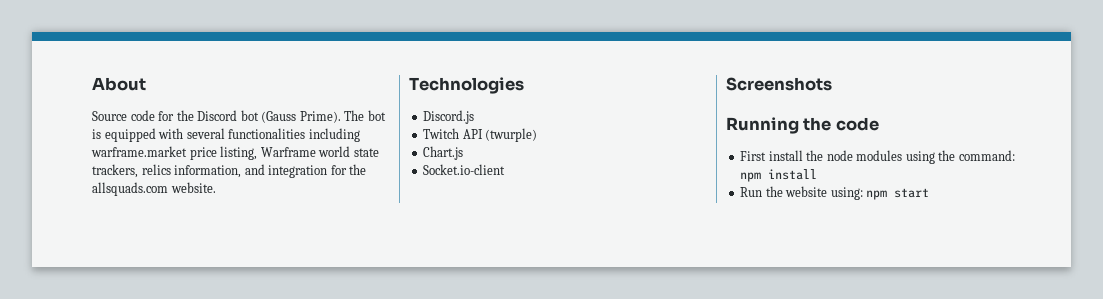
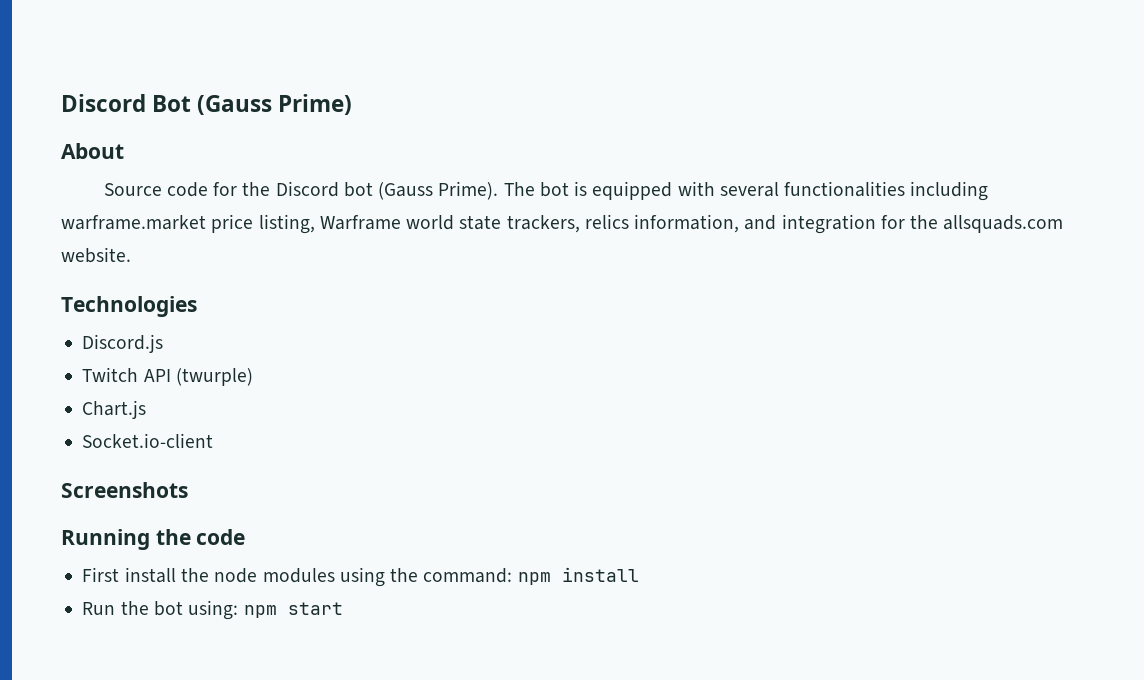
+ Discord Bot (Gauss Prime)
- Run the website using: npm start
+ Run the bot using: npm start

